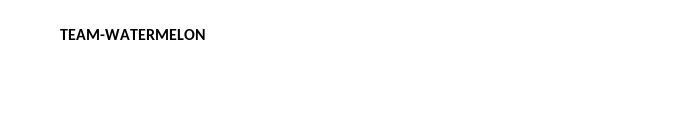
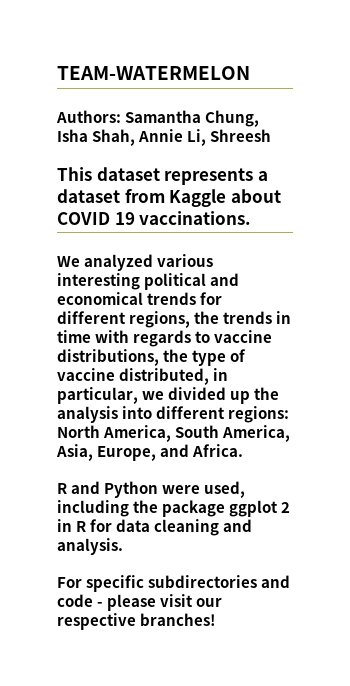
+ Authors: Samantha Chung, Isha Shah, Annie Li, Shreesh
+ This dataset represents a dataset from Kaggle about COVID 19 vaccinations.
+ We analyzed various interesting political and economical trends for different regions, the trends in time with regards to vaccine distributions, the type of vaccine distributed, in particular, we divided up the analysis into different regions: North America, South America, Asia, Europe, and Africa.
+ R and Python were used, including the package ggplot 2 in R for data cleaning and analysis.
+ For specific subdirectories and code - please visit our respective branches!

